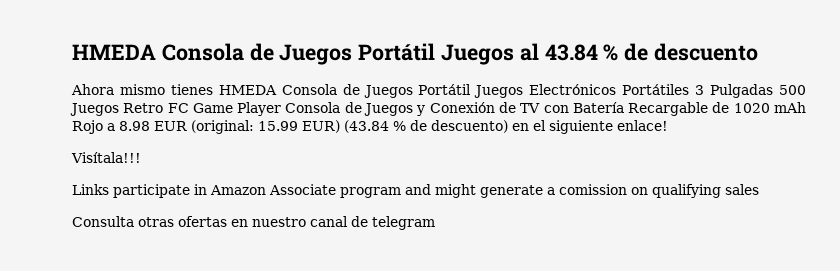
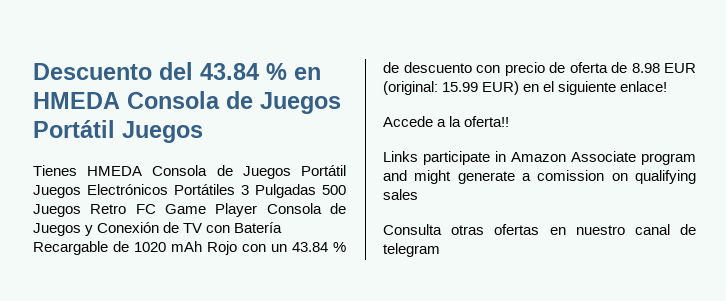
- HMEDA Consola de Juegos Portátil Juegos al 43.84 % de descuento
- Ahora mismo tienes HMEDA Consola de Juegos Portátil Juegos Electrónicos Portátiles 3 Pulgadas 500 Juegos Retro FC Game Player Consola de Juegos y Conexión de TV con Batería Recargable de 1020 mAh Rojo a 8.98 EUR (original: 15.99 EUR) (43.84 % de descuento) en el siguiente enlace!
+ Descuento del 43.84 % en HMEDA Consola de Juegos Portátil Juegos
+ Tienes HMEDA Consola de Juegos Portátil Juegos Electrónicos Portátiles 3 Pulgadas 500 Juegos Retro FC Game Player Consola de Juegos y Conexión de TV con Batería Recargable de 1020 mAh Rojo con un 43.84 % de descuento con precio de oferta de 8.98 EUR (original: 15.99 EUR) en el siguiente enlace!
- Visítala!!!
+ Accede a la oferta!!

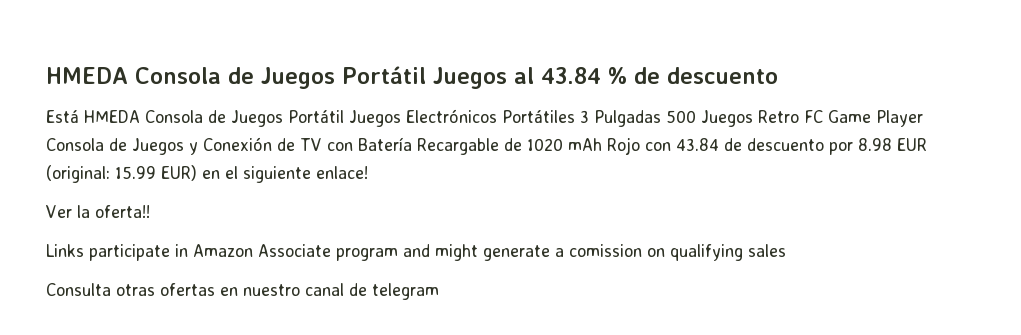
- Descuento del 43.84 % en HMEDA Consola de Juegos Portátil Juegos
- Tienes HMEDA Consola de Juegos Portátil Juegos Electrónicos Portátiles 3 Pulgadas 500 Juegos Retro FC Game Player Consola de Juegos y Conexión de TV con Batería Recargable de 1020 mAh Rojo con un 43.84 % de descuento con precio de oferta de 8.98 EUR (original: 15.99 EUR) en el siguiente enlace!
+ HMEDA Consola de Juegos Portátil Juegos al 43.84 % de descuento
+ Está HMEDA Consola de Juegos Portátil Juegos Electrónicos Portátiles 3 Pulgadas 500 Juegos Retro FC Game Player Consola de Juegos y Conexión de TV con Batería Recargable de 1020 mAh Rojo con 43.84 de descuento por 8.98 EUR (original: 15.99 EUR) en el siguiente enlace!
- Accede a la oferta!!
+ Ver la oferta!!

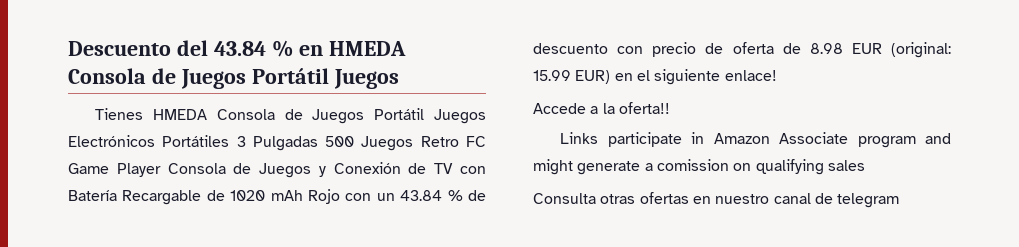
- HMEDA Consola de Juegos Portátil Juegos al 43.84 % de descuento
- Está HMEDA Consola de Juegos Portátil Juegos Electrónicos Portátiles 3 Pulgadas 500 Juegos Retro FC Game Player Consola de Juegos y Conexión de TV con Batería Recargable de 1020 mAh Rojo con 43.84 de descuento por 8.98 EUR (original: 15.99 EUR) en el siguiente enlace!
+ Descuento del 43.84 % en HMEDA Consola de Juegos Portátil Juegos
+ Tienes HMEDA Consola de Juegos Portátil Juegos Electrónicos Portátiles 3 Pulgadas 500 Juegos Retro FC Game Player Consola de Juegos y Conexión de TV con Batería Recargable de 1020 mAh Rojo con un 43.84 % de descuento con precio de oferta de 8.98 EUR (original: 15.99 EUR) en el siguiente enlace!
- Ver la oferta!!
+ Accede a la oferta!!

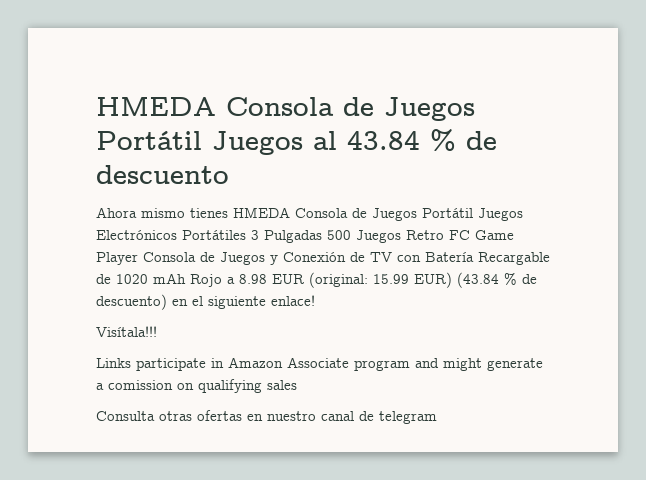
- Descuento del 43.84 % en HMEDA Consola de Juegos Portátil Juegos
- Tienes HMEDA Consola de Juegos Portátil Juegos Electrónicos Portátiles 3 Pulgadas 500 Juegos Retro FC Game Player Consola de Juegos y Conexión de TV con Batería Recargable de 1020 mAh Rojo con un 43.84 % de descuento con precio de oferta de 8.98 EUR (original: 15.99 EUR) en el siguiente enlace!
+ HMEDA Consola de Juegos Portátil Juegos al 43.84 % de descuento
+ Ahora mismo tienes HMEDA Consola de Juegos Portátil Juegos Electrónicos Portátiles 3 Pulgadas 500 Juegos Retro FC Game Player Consola de Juegos y Conexión de TV con Batería Recargable de 1020 mAh Rojo a 8.98 EUR (original: 15.99 EUR) (43.84 % de descuento) en el siguiente enlace!
- Accede a la oferta!!
+ Visítala!!!

